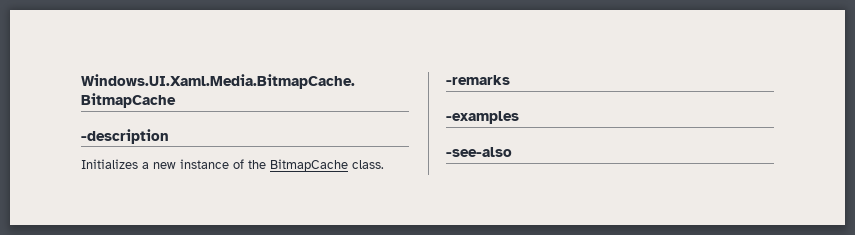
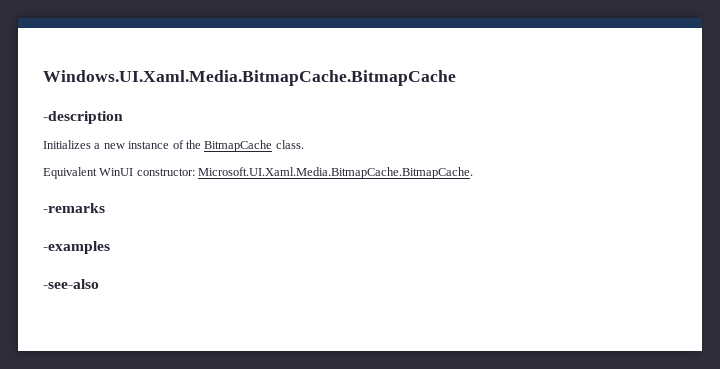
+ Equivalent WinUI constructor: Microsoft.UI.Xaml.Media.BitmapCache.BitmapCache.

